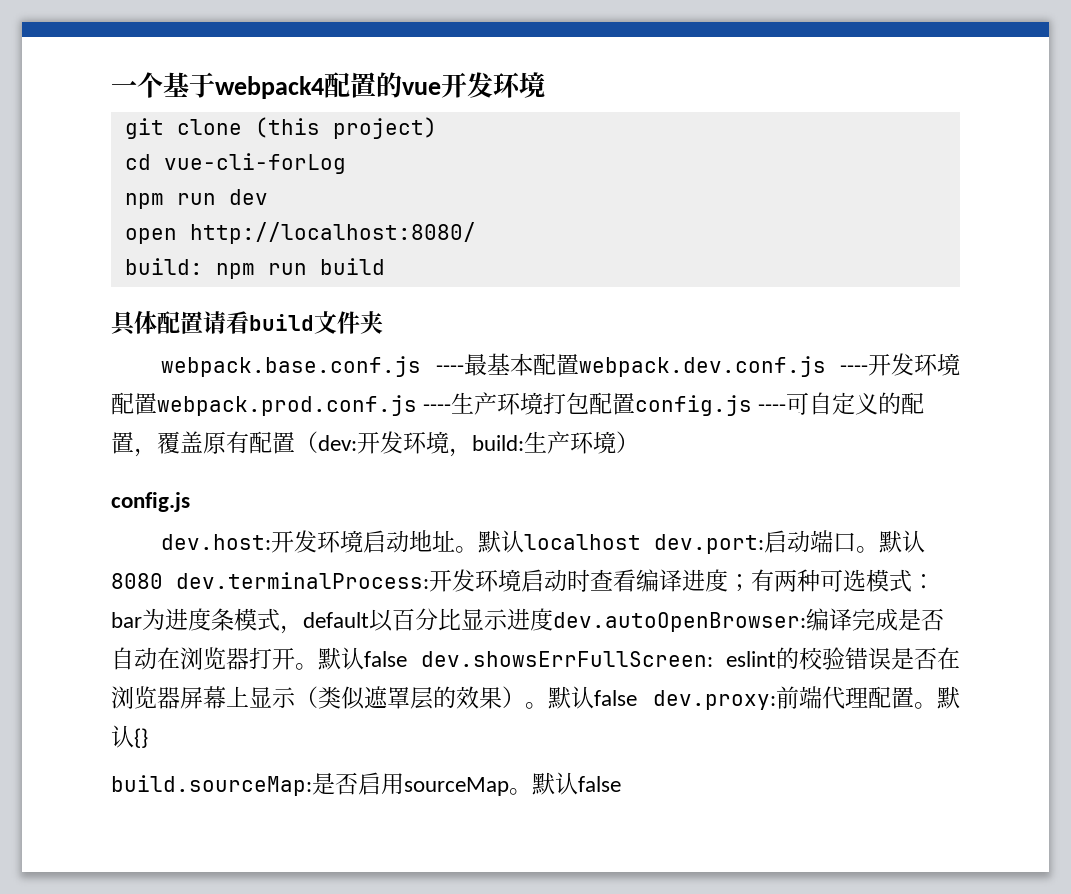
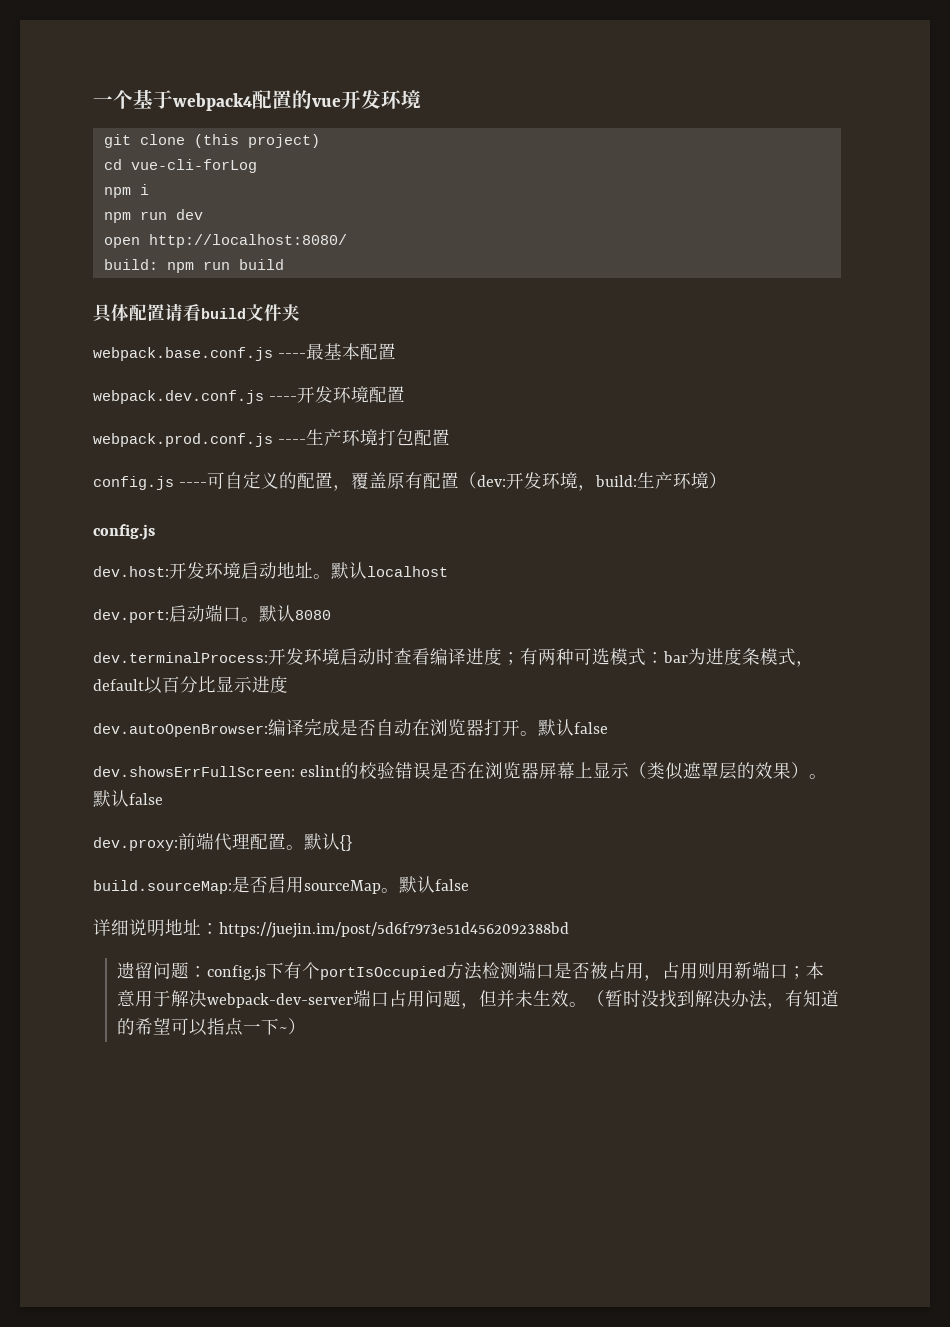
+ npm i
- webpack.base.conf.js ----最基本配置webpack.dev.conf.js ----开发环境配置webpack.prod.conf.js ----生产环境打包配置config.js ----可自定义的配置，覆盖原有配置（dev:开发环境，build:生产环境）
+ webpack.base.conf.js ----最基本配置
+ webpack.dev.conf.js ----开发环境配置
+ webpack.prod.conf.js ----生产环境打包配置
+ config.js ----可自定义的配置，覆盖原有配置（dev:开发环境，build:生产环境）
- 默认localhost dev.port:启动端口。
+ 默认localhost
+ dev.port:启动端口。
- 默认8080 dev.terminalProcess:开发环境启动时查看编译进度；有两种可选模式：bar为进度条模式，default以百分比显示进度dev.autoOpenBrowser:编译完成是否自动在浏览器打开。默认false dev.showsErrFullScreen: eslint的校验错误是否在浏览器屏幕上显示（类似遮罩层的效果）。默认false dev.proxy:前端代理配置。
+ 默认8080
+ dev.terminalProcess:开发环境启动时查看编译进度；有两种可选模式：bar为进度条模式，default以百分比显示进度
+ dev.autoOpenBrowser:编译完成是否自动在浏览器打开。默认false
+ dev.showsErrFullScreen: eslint的校验错误是否在浏览器屏幕上显示（类似遮罩层的效果）。默认false
+ dev.proxy:前端代理配置。
+ 详细说明地址：https://juejin.im/post/5d6f7973e51d4562092388bd
+ 遗留问题：config.js下有个portIsOccupied方法检测端口是否被占用，占用则用新端口；本意用于解决webpack-dev-server端口占用问题，但并未生效。（暂时没找到解决办法，有知道的希望可以指点一下~）

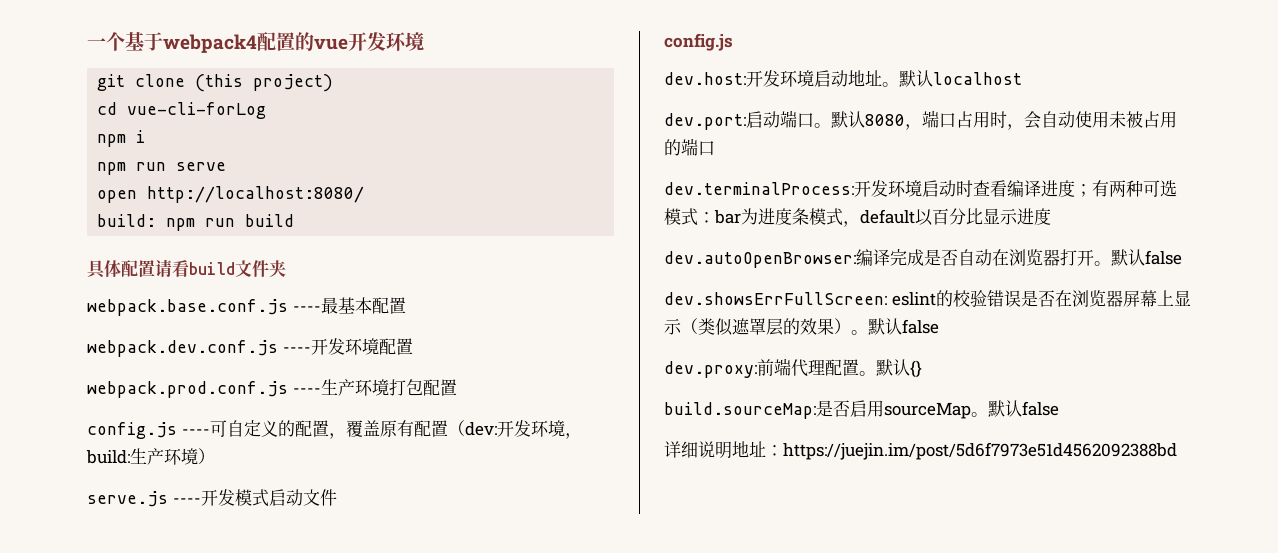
- npm run dev
+ npm run serve
+ serve.js ----开发模式启动文件
- 默认8080
+ 默认8080，端口占用时，会自动使用未被占用的端口
- 遗留问题：config.js下有个portIsOccupied方法检测端口是否被占用，占用则用新端口；本意用于解决webpack-dev-server端口占用问题，但并未生效。（暂时没找到解决办法，有知道的希望可以指点一下~）

